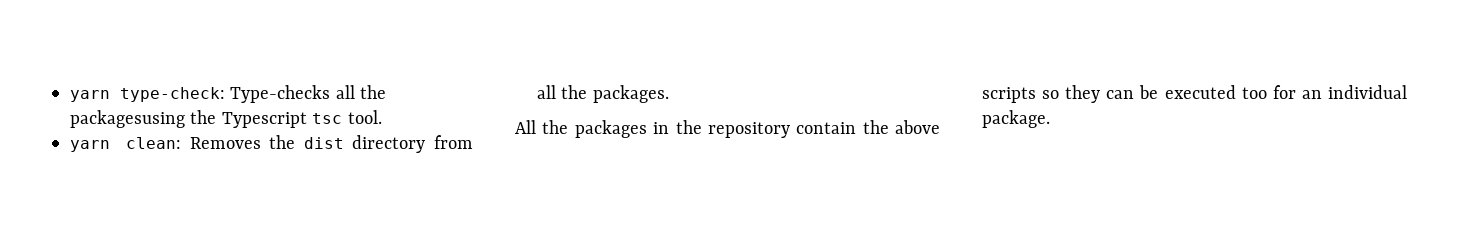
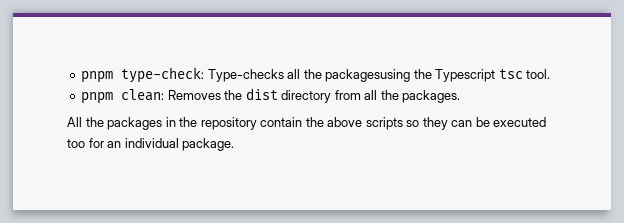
- yarn type-check: Type-checks all the packagesusing the Typescript tsc tool.
+ pnpm type-check: Type-checks all the packagesusing the Typescript tsc tool.
- yarn clean: Removes the dist directory from all the packages.
+ pnpm clean: Removes the dist directory from all the packages.

